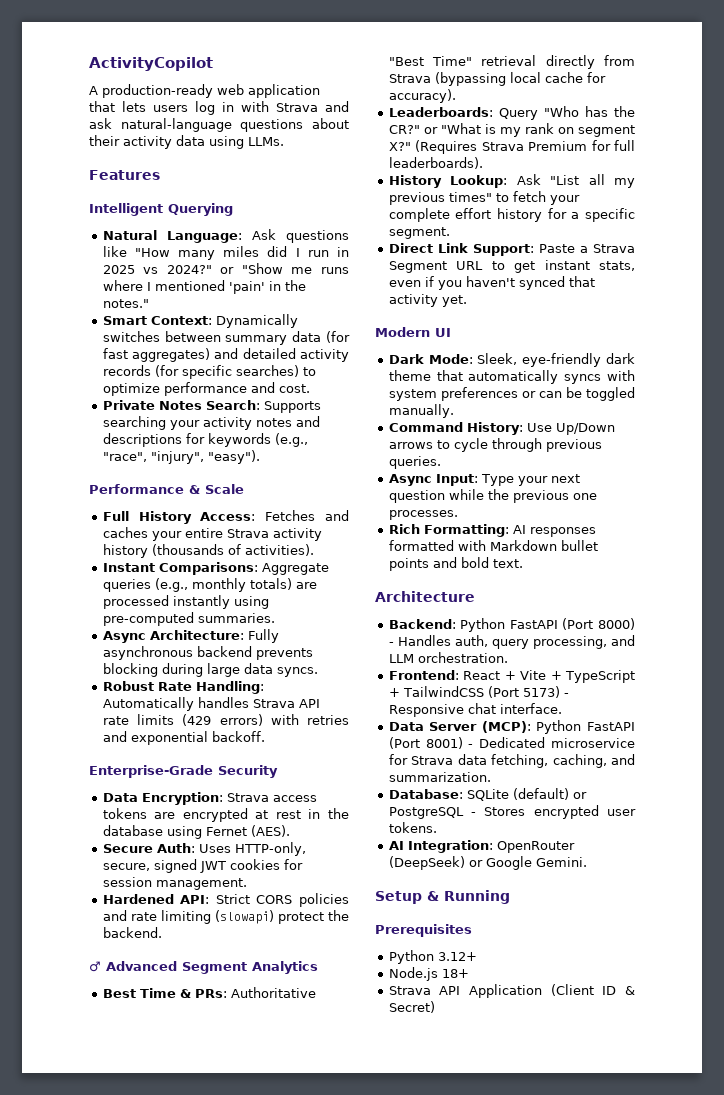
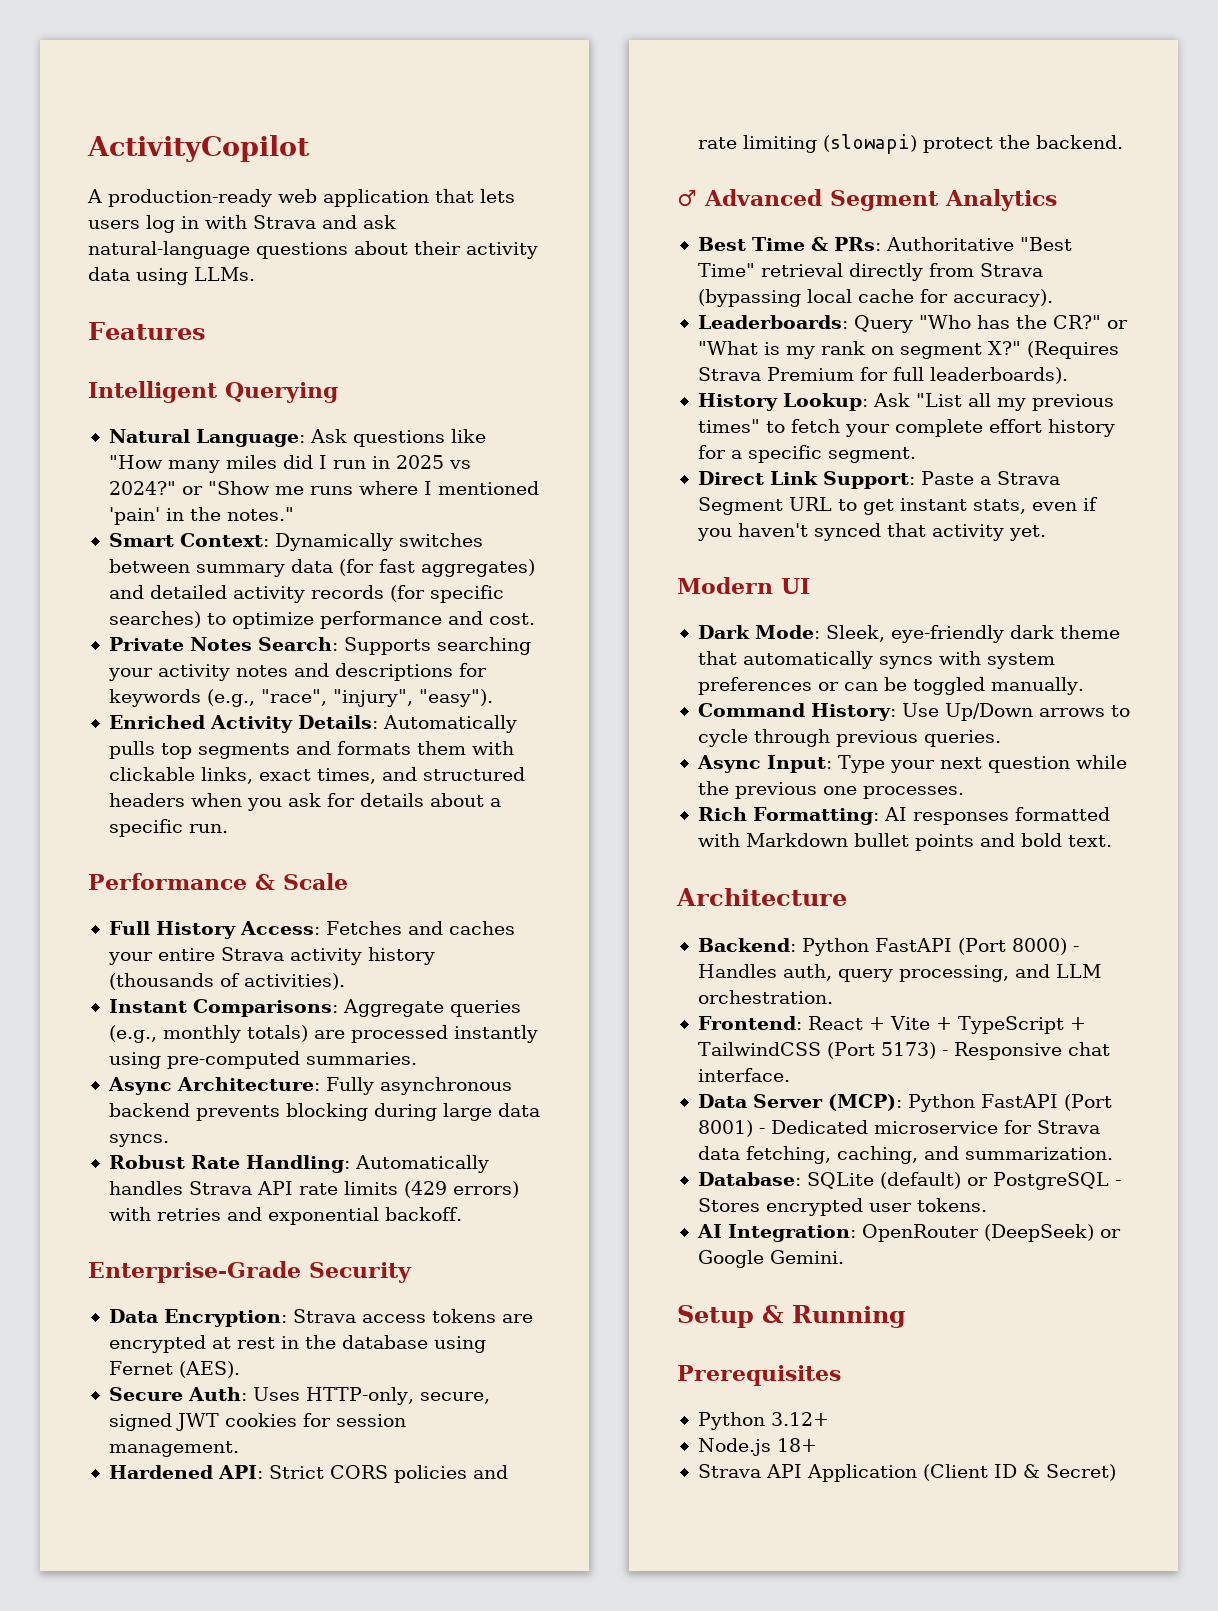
+ Enriched Activity Details: Automatically pulls top segments and formats them with clickable links, exact times, and structured headers when you ask for details about a specific run.

